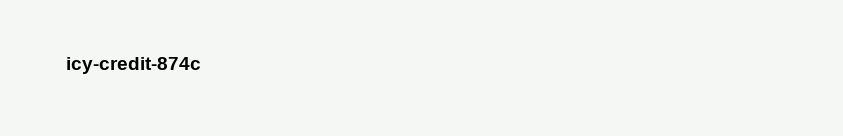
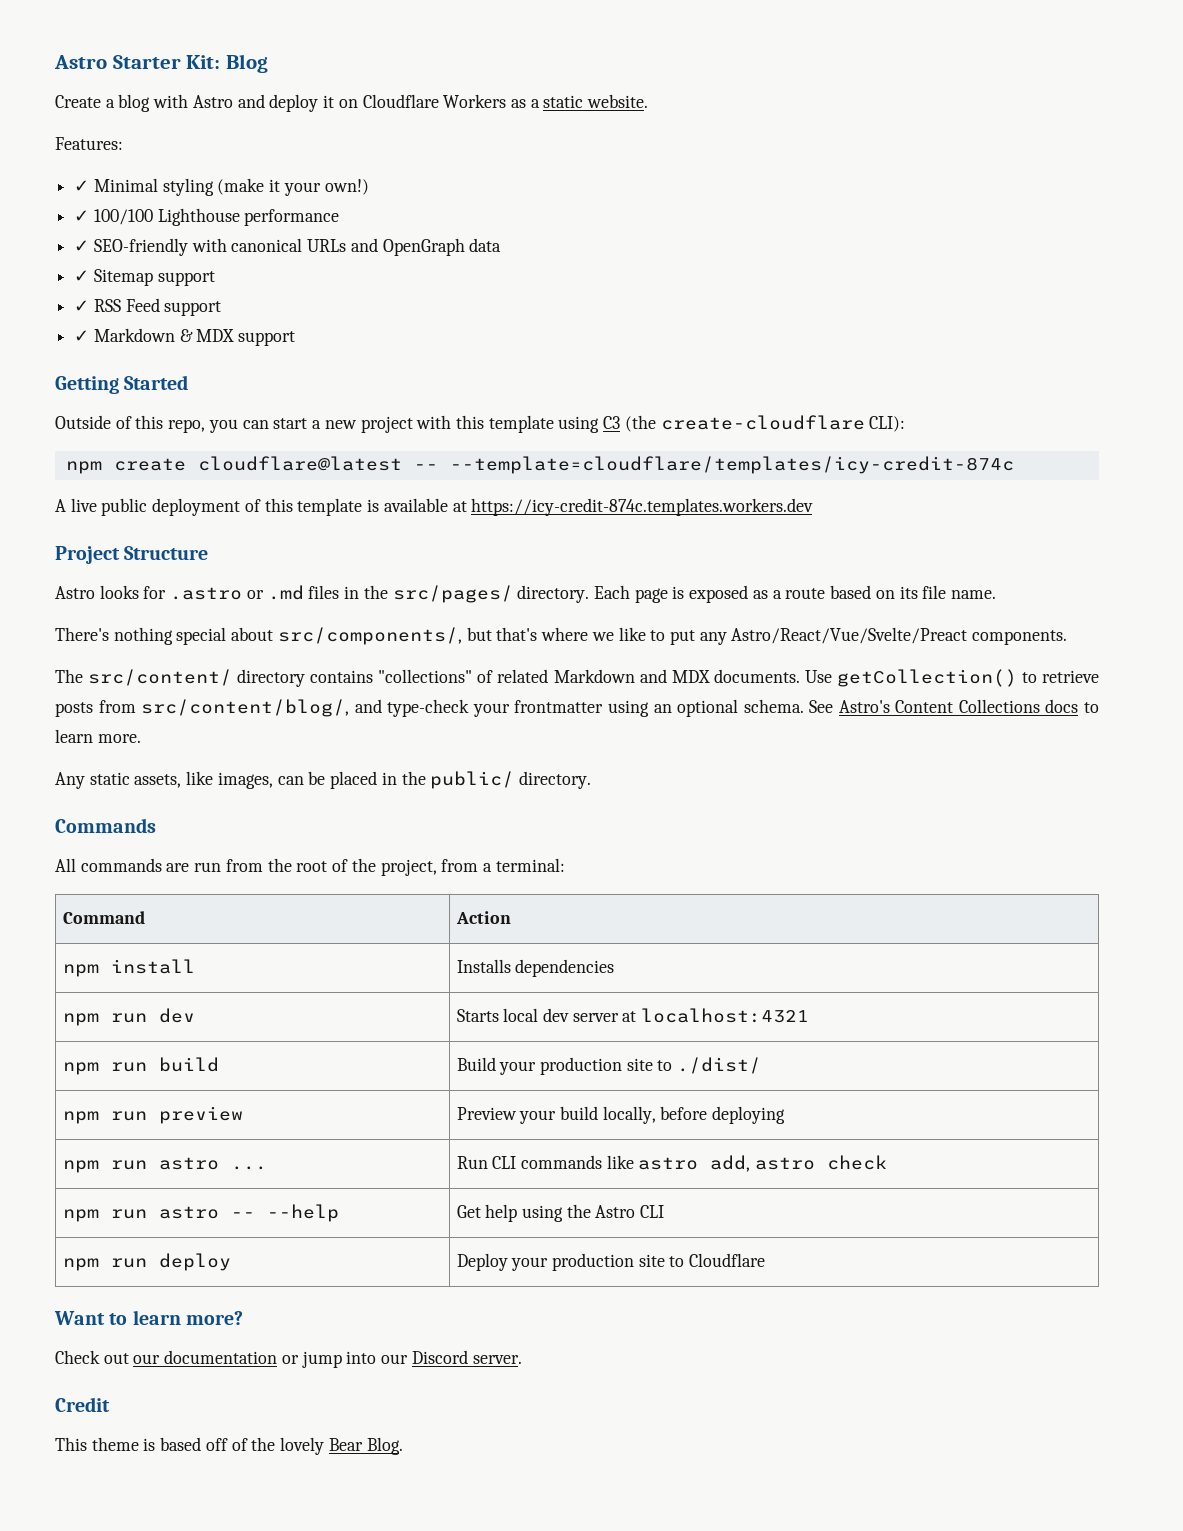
- icy-credit-874c
+ Astro Starter Kit: Blog
+ Create a blog with Astro and deploy it on Cloudflare Workers as a static website.
+ Features:
+ ✓ Minimal styling (make it your own!)
+ ✓ 100/100 Lighthouse performance
+ ✓ SEO-friendly with canonical URLs and OpenGraph data
+ ✓ Sitemap support
+ ✓ RSS Feed support
+ ✓ Markdown & MDX support
+ Getting Started
+ Outside of this repo, you can start a new project with this template using C3 (the create-cloudflare CLI):
+ npm create cloudflare@latest -- --template=cloudflare/templates/icy-credit-874c
+ A live public deployment of this template is available at https://icy-credit-874c.templates.workers.dev
+ Project Structure
+ Astro looks for .astro or .md files in the src/pages/ directory. Each page is exposed as a route based on its file name.
+ There's nothing special about src/components/, but that's where we like to put any Astro/React/Vue/Svelte/Preact components.
+ The src/content/ directory contains "collections" of related Markdown and MDX documents. Use getCollection() to retrieve posts from src/content/blog/, and type-check your frontmatter using an optional schema. See Astro's Content Collections docs to learn more.
+ Any static assets, like images, can be placed in the public/ directory.
+ Commands
+ All commands are run from the root of the project, from a terminal:
+ Command | Action
+ npm install | Installs dependencies
+ npm run dev | Starts local dev server at localhost:4321
+ npm run build | Build your production site to ./dist/
+ npm run preview | Preview your build locally, before deploying
+ npm run astro ... | Run CLI commands like astro add, astro check
+ npm run astro -- --help | Get help using the Astro CLI
+ npm run deploy | Deploy your production site to Cloudflare
+ Want to learn more?
+ Check out our documentation or jump into our Discord server.
+ Credit
+ This theme is based off of the lovely Bear Blog.

